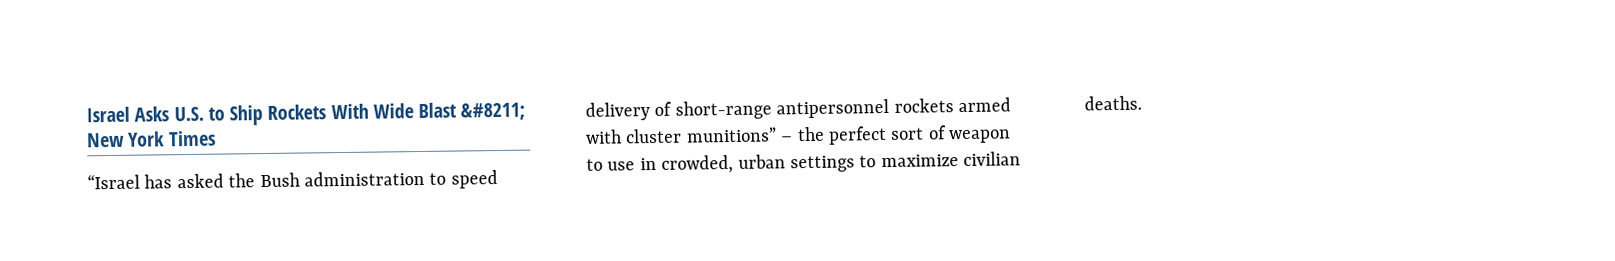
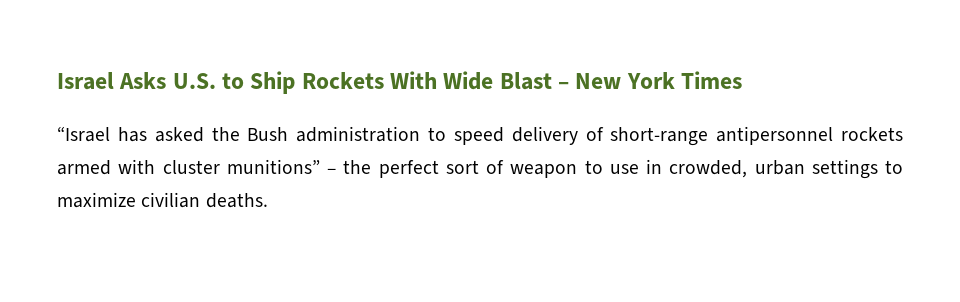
- Israel Asks U.S. to Ship Rockets With Wide Blast &#8211; New York Times
+ Israel Asks U.S. to Ship Rockets With Wide Blast – New York Times

